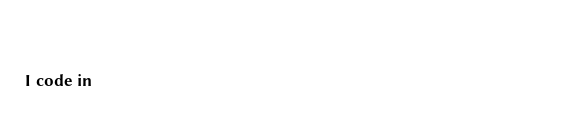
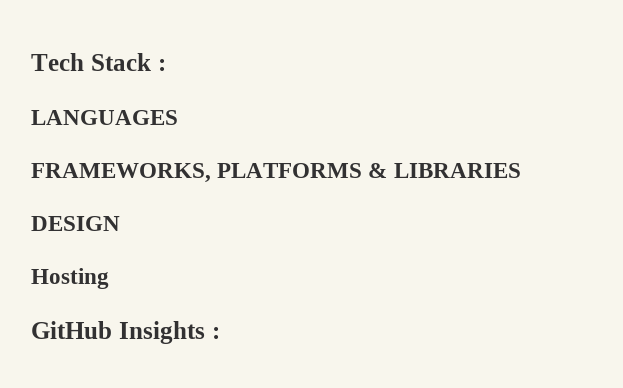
- I code in
+ Tech Stack :
+ LANGUAGES
+ FRAMEWORKS, PLATFORMS & LIBRARIES
+ DESIGN
+ Hosting
+ GitHub Insights :

